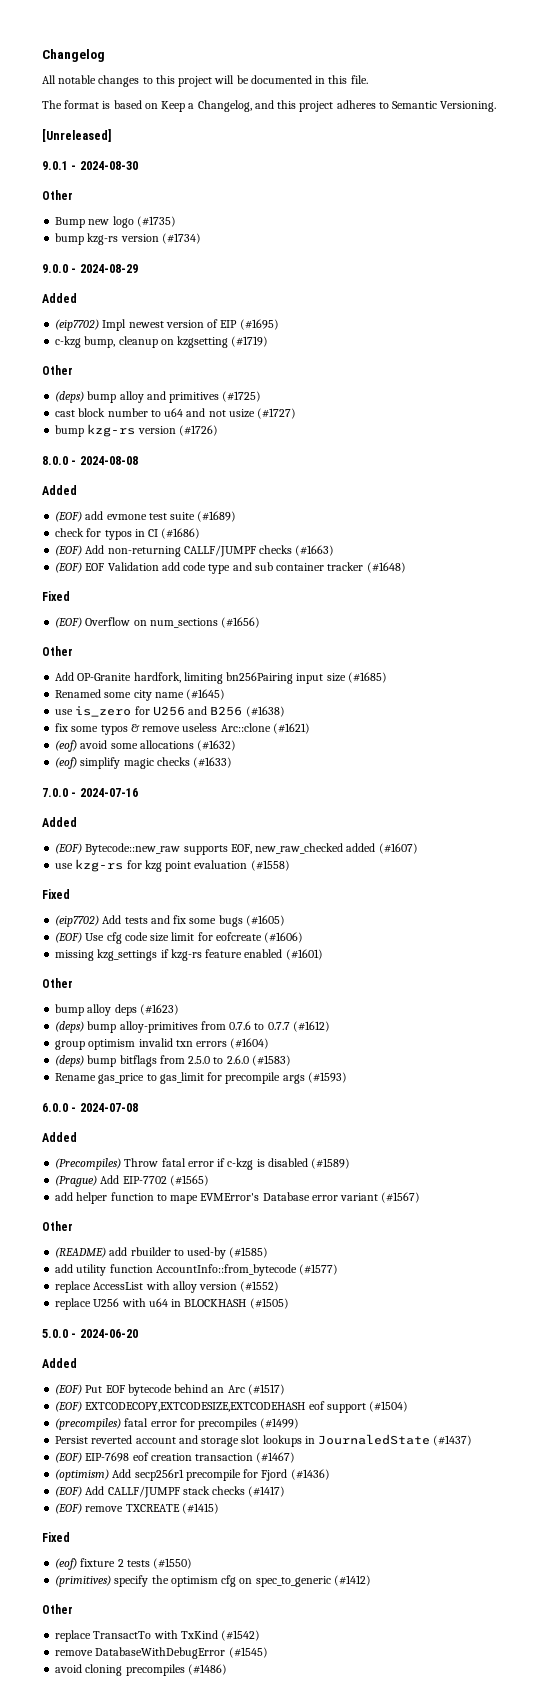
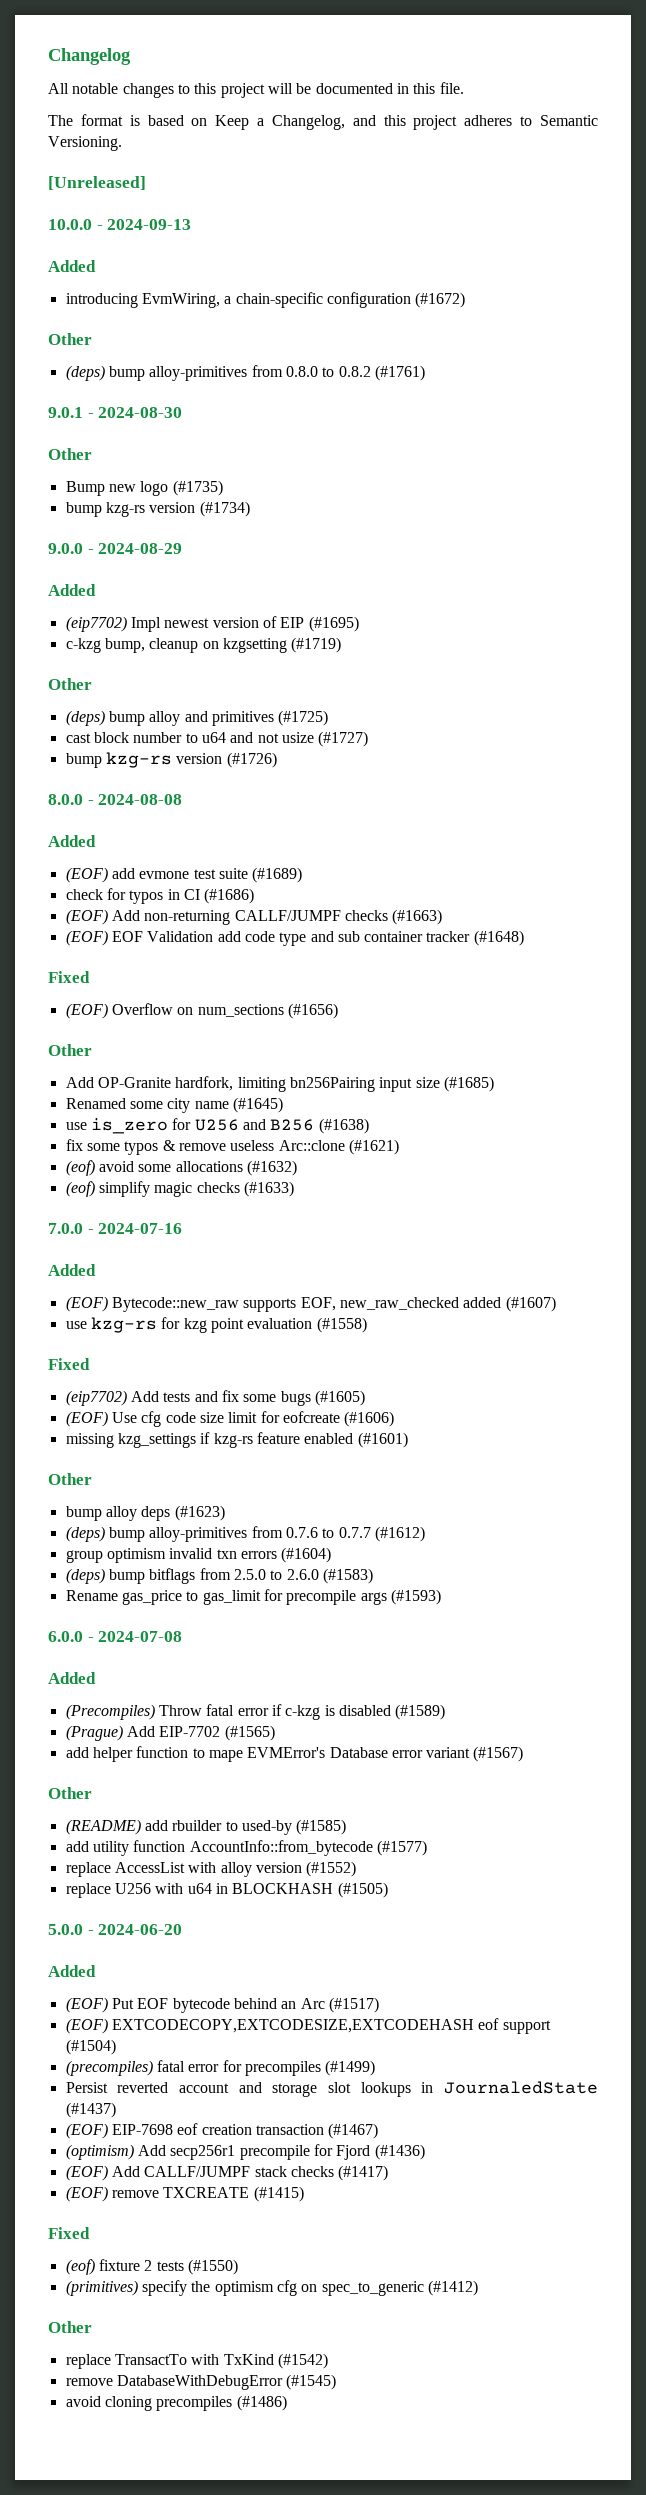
+ 10.0.0 - 2024-09-13
+ Added
+ introducing EvmWiring, a chain-specific configuration (#1672)
+ Other
+ (deps) bump alloy-primitives from 0.8.0 to 0.8.2 (#1761)

